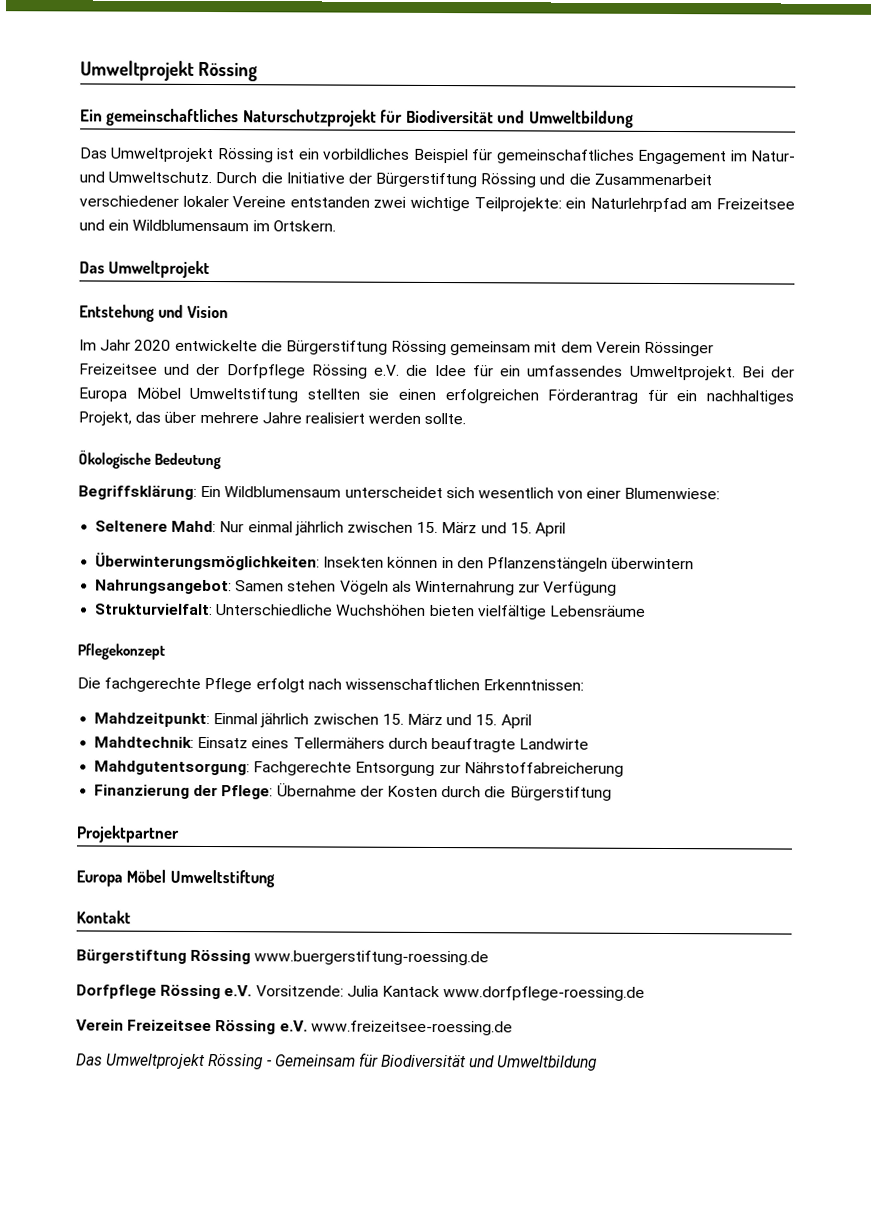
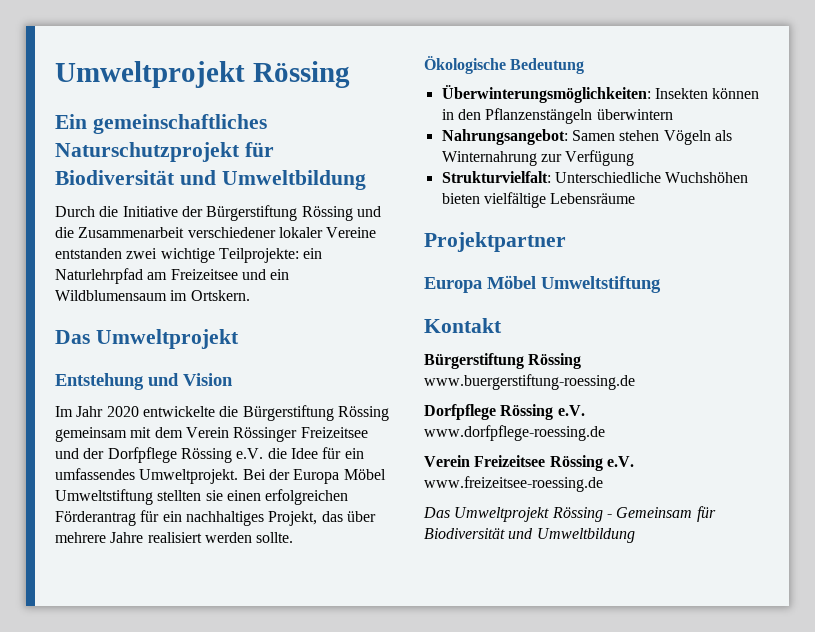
- Das Umweltprojekt Rössing ist ein vorbildliches Beispiel für gemeinschaftliches Engagement im Natur- und Umweltschutz.
- Begriffsklärung: Ein Wildblumensaum unterscheidet sich wesentlich von einer Blumenwiese:
- Seltenere Mahd: Nur einmal jährlich zwischen 15. März und 15. April
- Pflegekonzept
- Die fachgerechte Pflege erfolgt nach wissenschaftlichen Erkenntnissen:
- Mahdzeitpunkt: Einmal jährlich zwischen 15. März und 15. April
- Mahdtechnik: Einsatz eines Tellermähers durch beauftragte Landwirte
- Mahdgutentsorgung: Fachgerechte Entsorgung zur Nährstoffabreicherung
- Finanzierung der Pflege: Übernahme der Kosten durch die Bürgerstiftung
- Dorfpflege Rössing e.V. Vorsitzende: Julia Kantack www.dorfpflege-roessing.de
+ Dorfpflege Rössing e.V. www.dorfpflege-roessing.de

